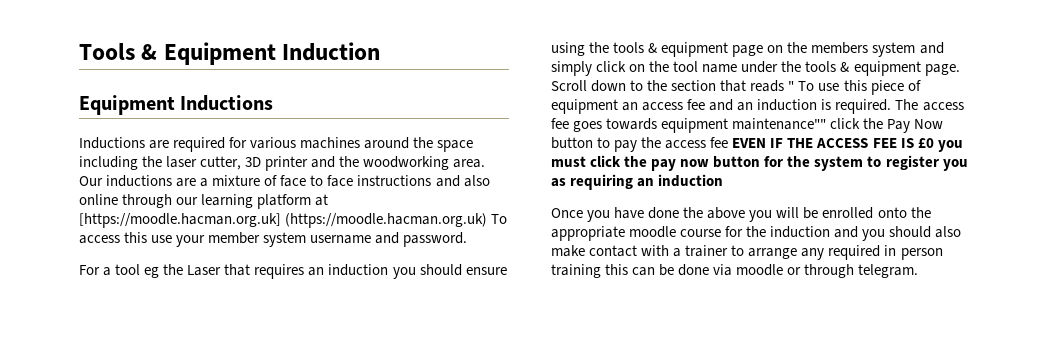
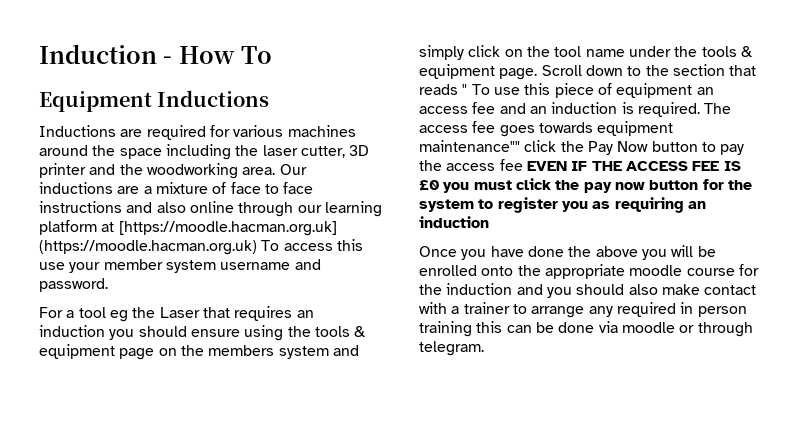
- Tools & Equipment Induction
+ Induction - How To

